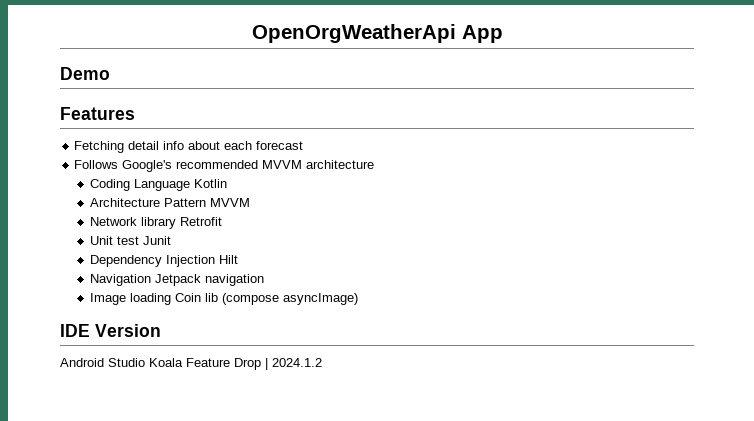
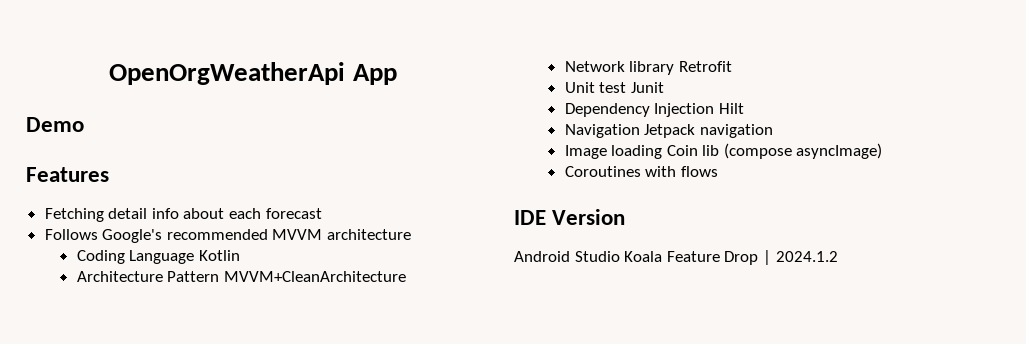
- Architecture Pattern MVVM
+ Architecture Pattern MVVM+CleanArchitecture
+ Coroutines with flows

